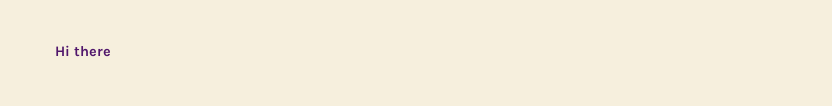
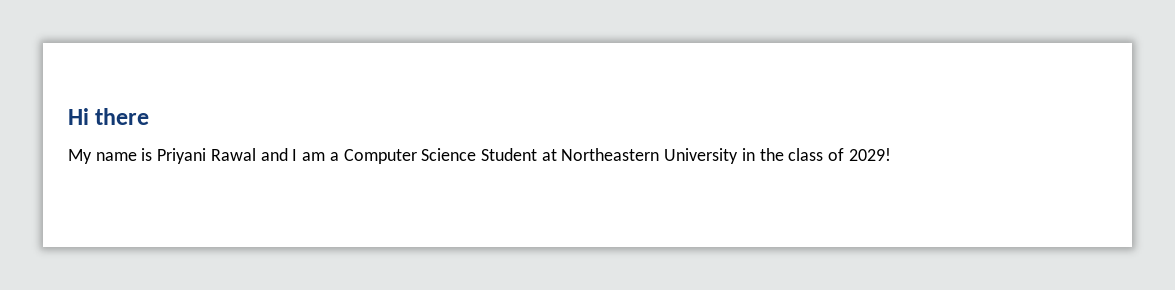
+ My name is Priyani Rawal and I am a Computer Science Student at Northeastern University in the class of 2029!

